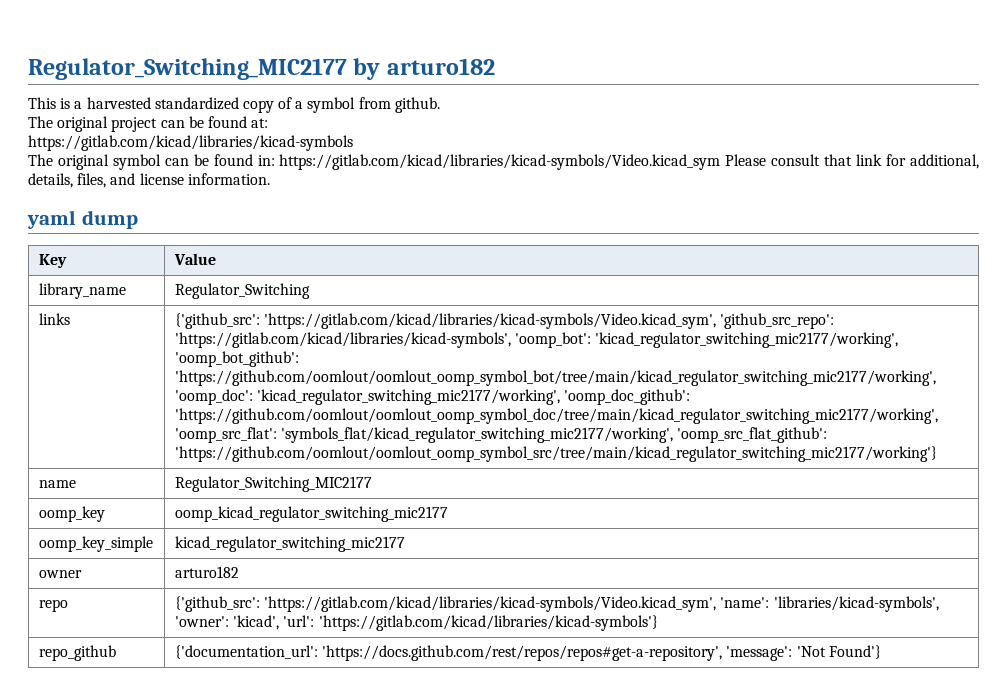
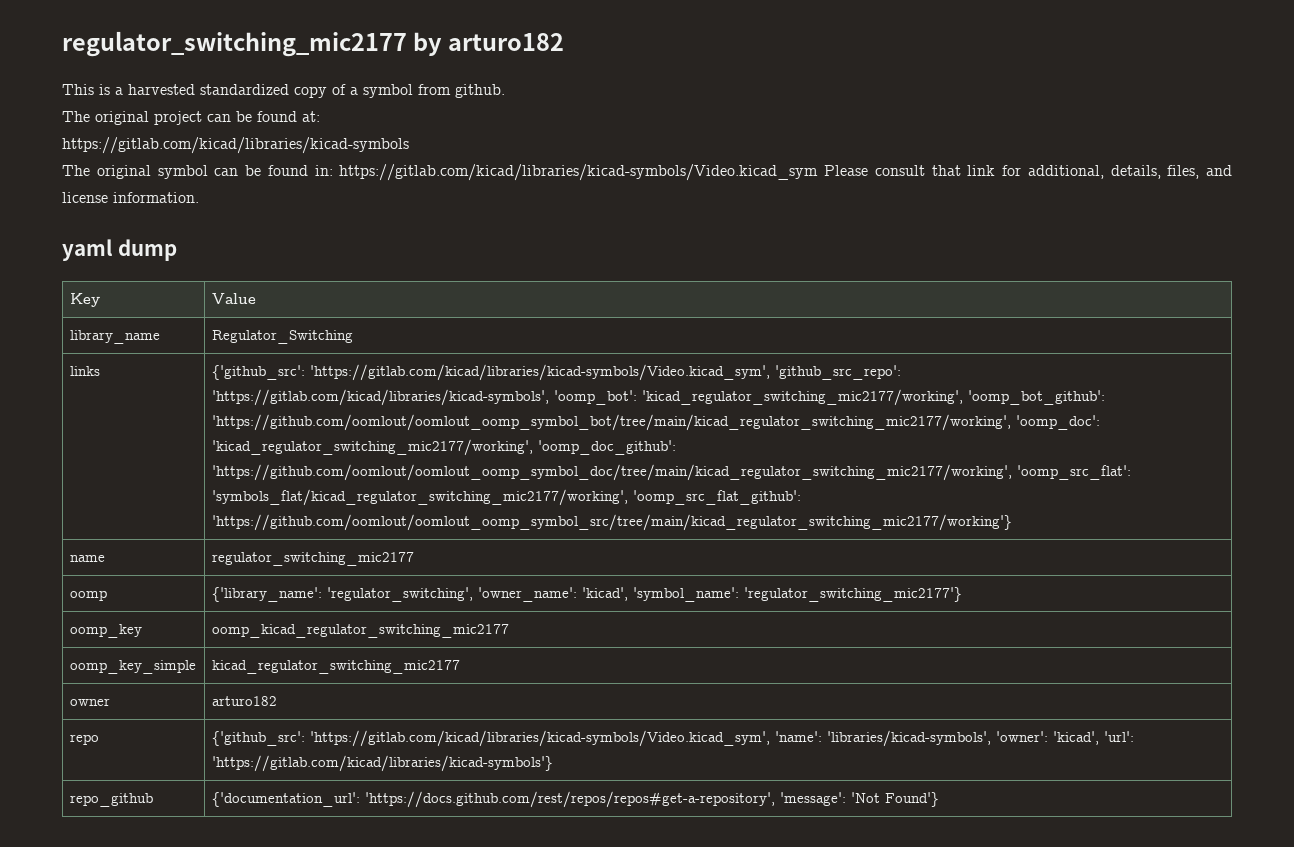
- Regulator_Switching_MIC2177 by arturo182
+ regulator_switching_mic2177 by arturo182
- name | Regulator_Switching_MIC2177
+ name | regulator_switching_mic2177
+ oomp | {'library_name': 'regulator_switching', 'owner_name': 'kicad', 'symbol_name': 'regulator_switching_mic2177'}

